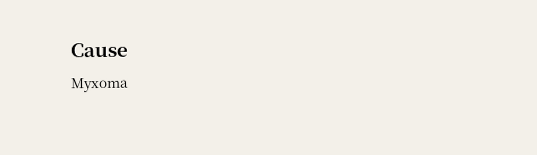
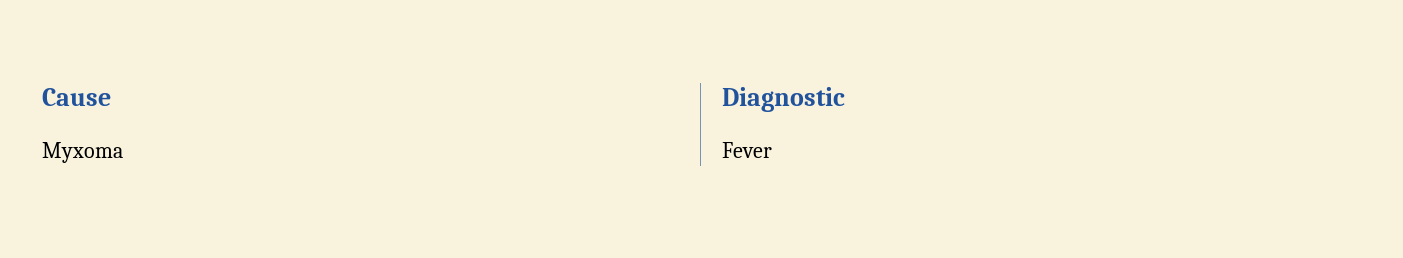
+ Diagnostic
+ Fever

